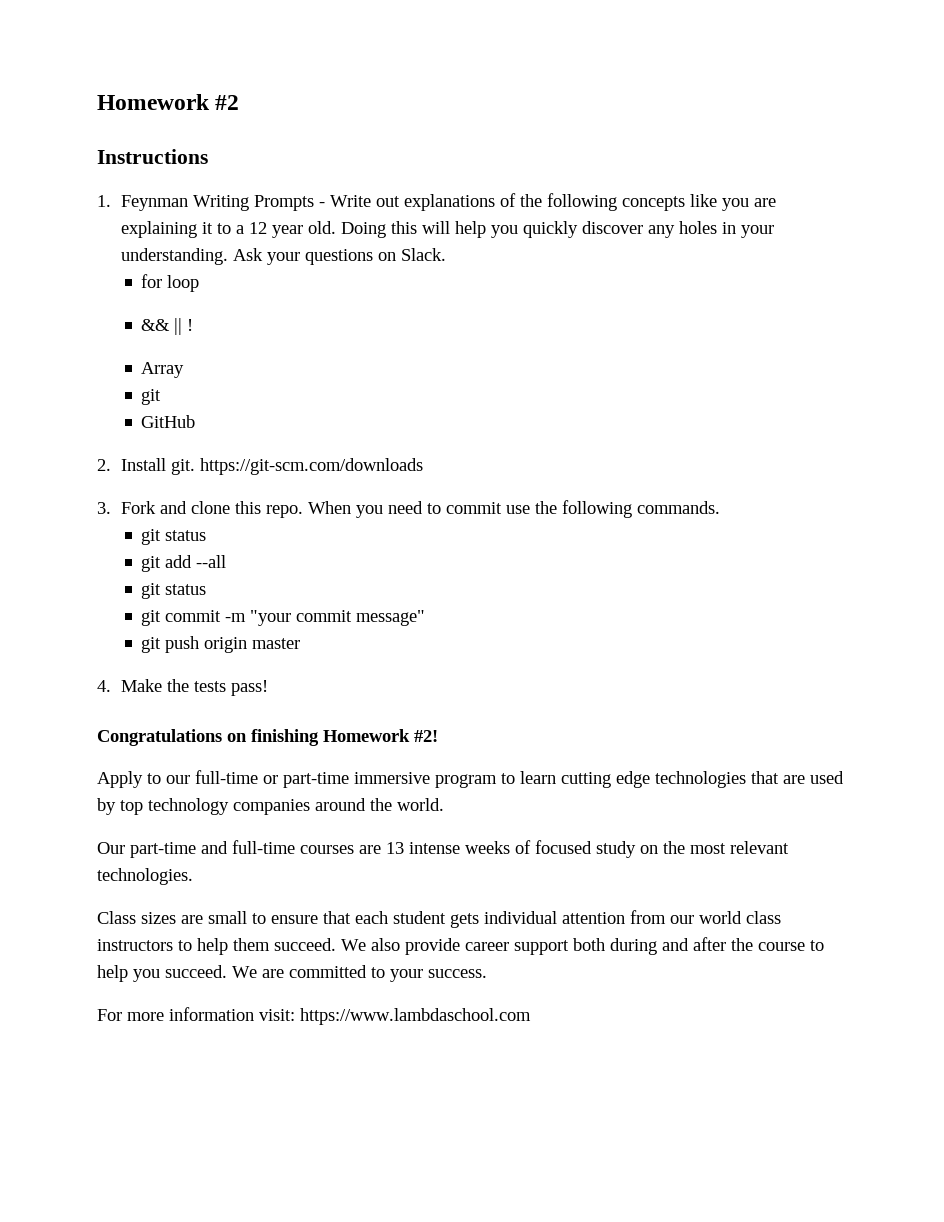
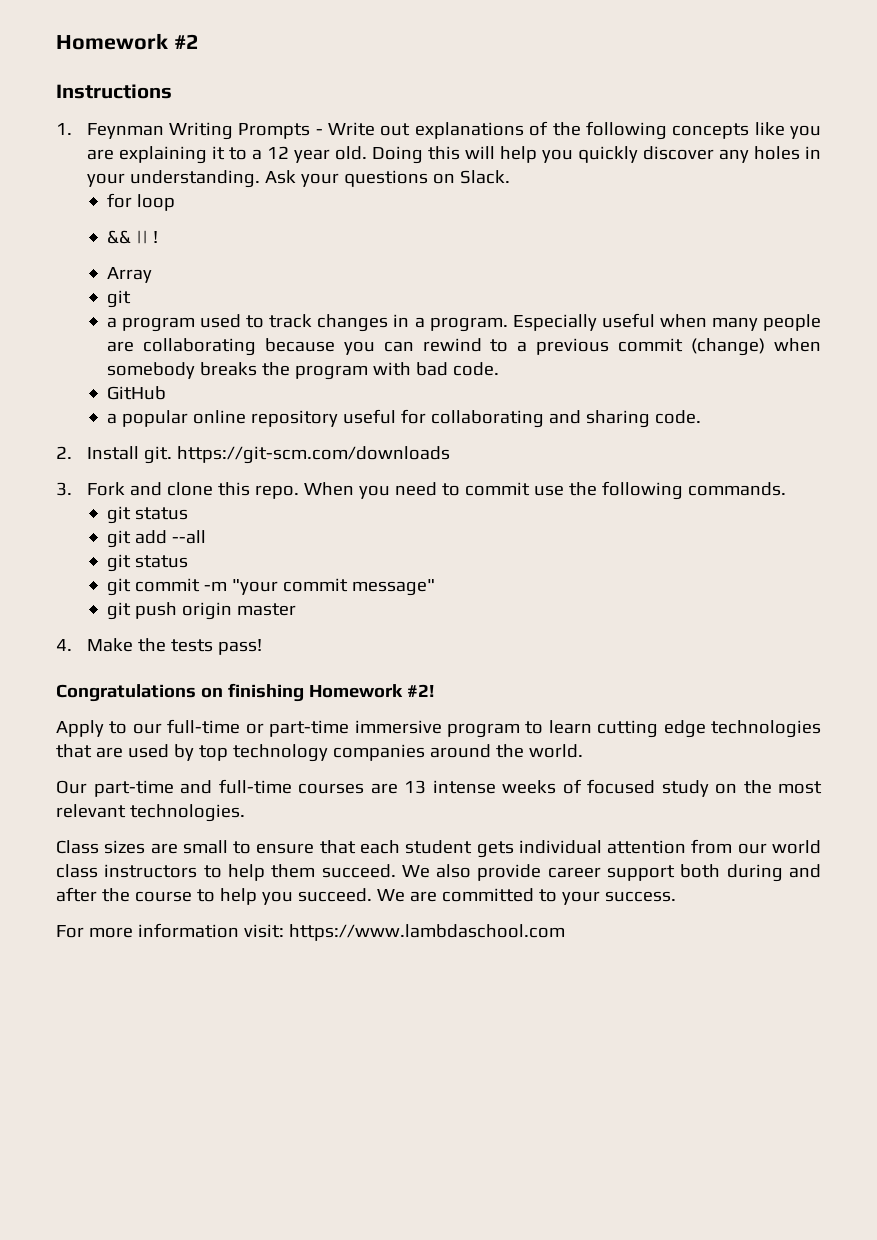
+ a program used to track changes in a program. Especially useful when many people are collaborating because you can rewind to a previous commit (change) when somebody breaks the program with bad code.
  GitHub
+ a popular online repository useful for collaborating and sharing code.

